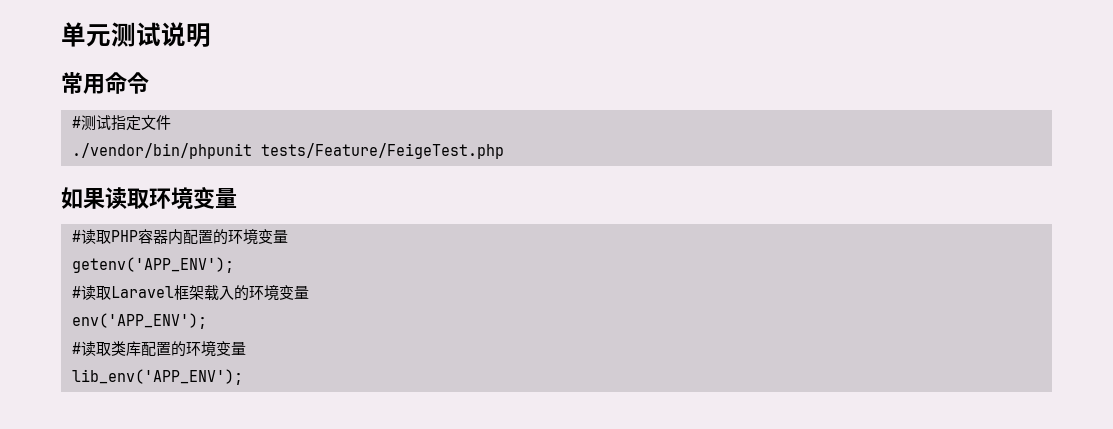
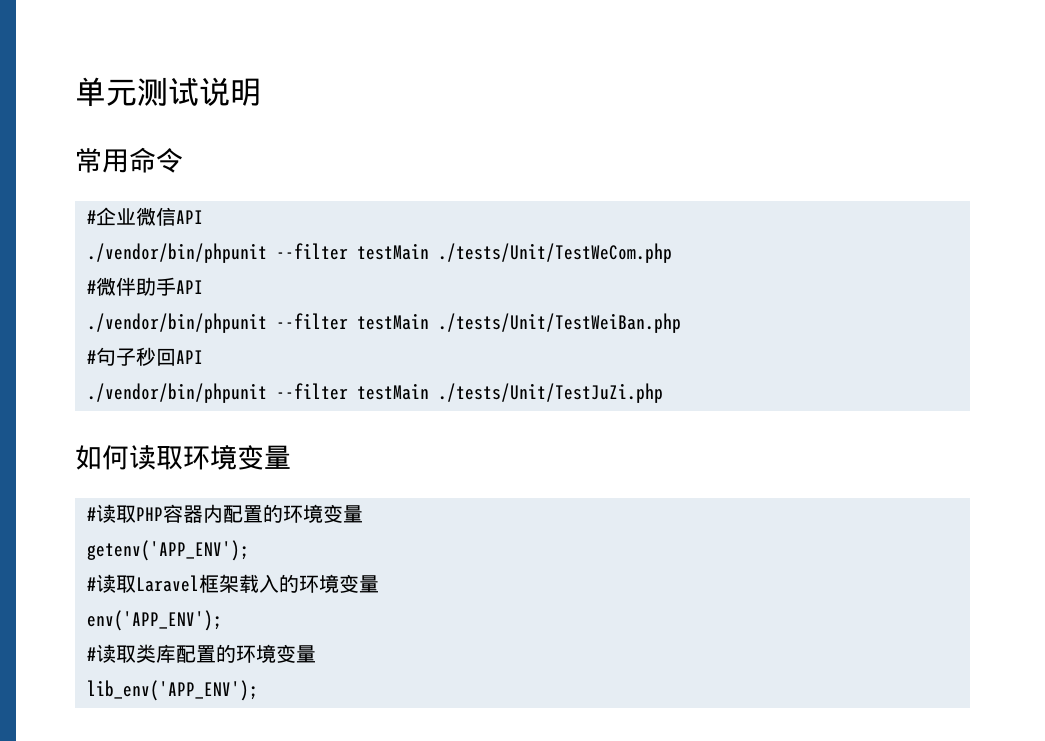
- #测试指定文件
- ./vendor/bin/phpunit tests/Feature/FeigeTest.php
+ #企业微信API
+ ./vendor/bin/phpunit --filter testMain ./tests/Unit/TestWeCom.php
+ #微伴助手API
+ ./vendor/bin/phpunit --filter testMain ./tests/Unit/TestWeiBan.php
+ #句子秒回API
+ ./vendor/bin/phpunit --filter testMain ./tests/Unit/TestJuZi.php
- 如果读取环境变量
+ 如何读取环境变量

